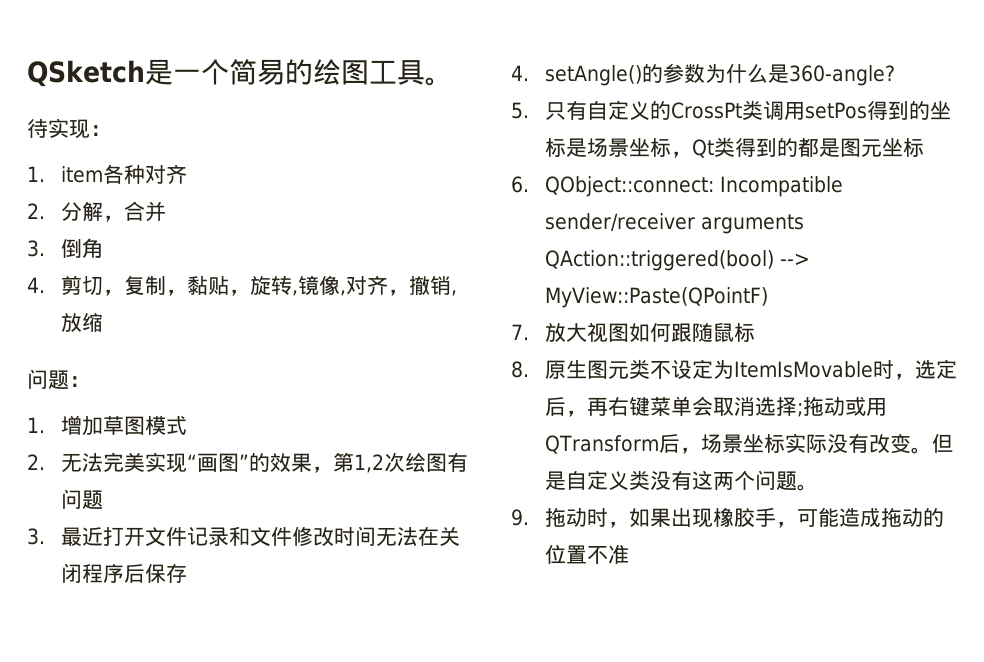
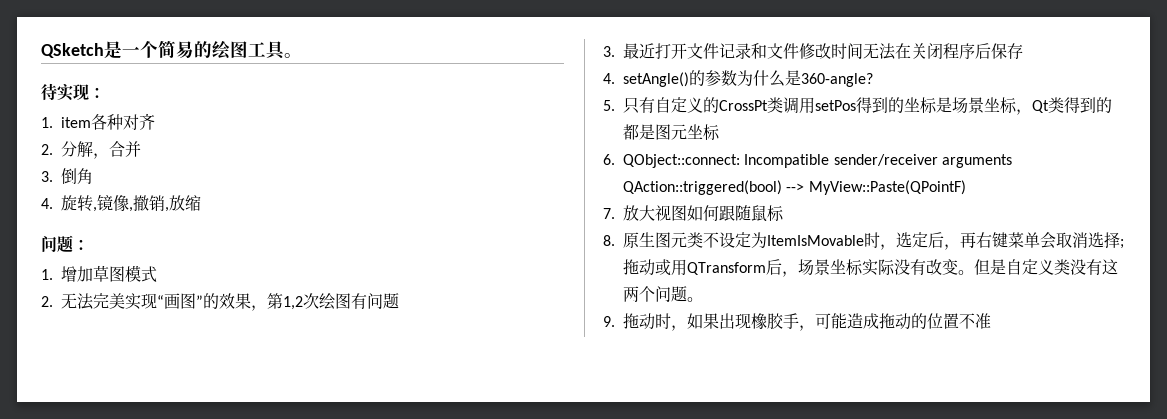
- 4.剪切，复制，黏贴，旋转,镜像,对齐，撤销,放缩
+ 4.旋转,镜像,撤销,放缩

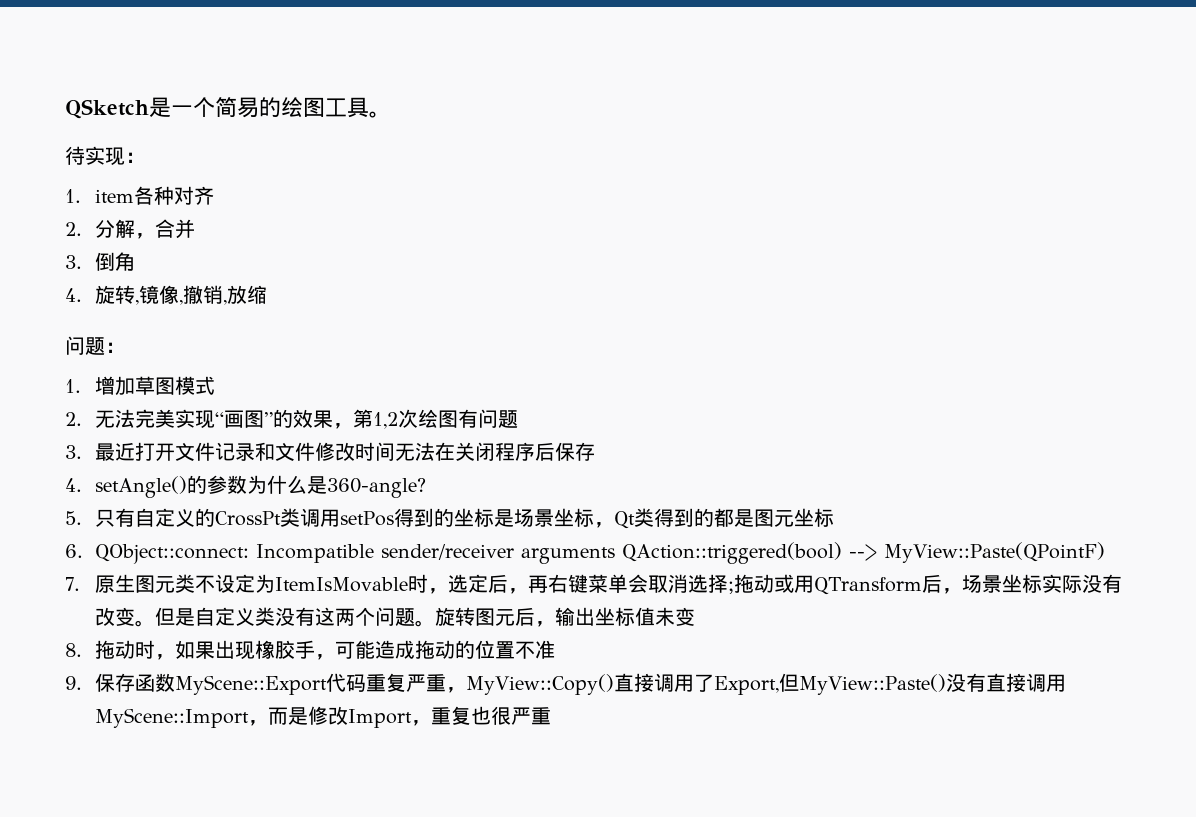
- 7.放大视图如何跟随鼠标
- 8.原生图元类不设定为ItemIsMovable时，选定后，再右键菜单会取消选择;拖动或用QTransform后，场景坐标实际没有改变。
+ 7.原生图元类不设定为ItemIsMovable时，选定后，再右键菜单会取消选择;拖动或用QTransform后，场景坐标实际没有改变。
- 但是自定义类没有这两个问题。
- 9.拖动时，如果出现橡胶手，可能造成拖动的位置不准
+ 但是自定义类没有这两个问题。旋转图元后，输出坐标值未变
+ 8.拖动时，如果出现橡胶手，可能造成拖动的位置不准
+ 9.保存函数MyScene::Export代码重复严重，MyView::Copy()直接调用了Export,但MyView::Paste()没有直接调用MyScene::Import，而是修改Import，重复也很严重

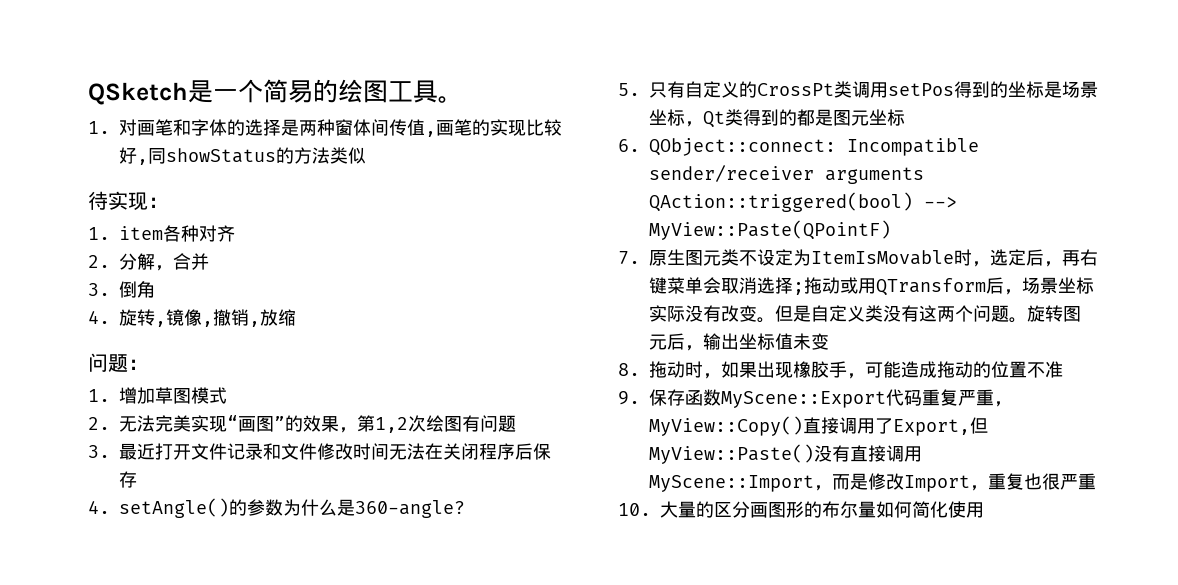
+ 1.对画笔和字体的选择是两种窗体间传值,画笔的实现比较好,同showStatus的方法类似
+ 10.大量的区分画图形的布尔量如何简化使用

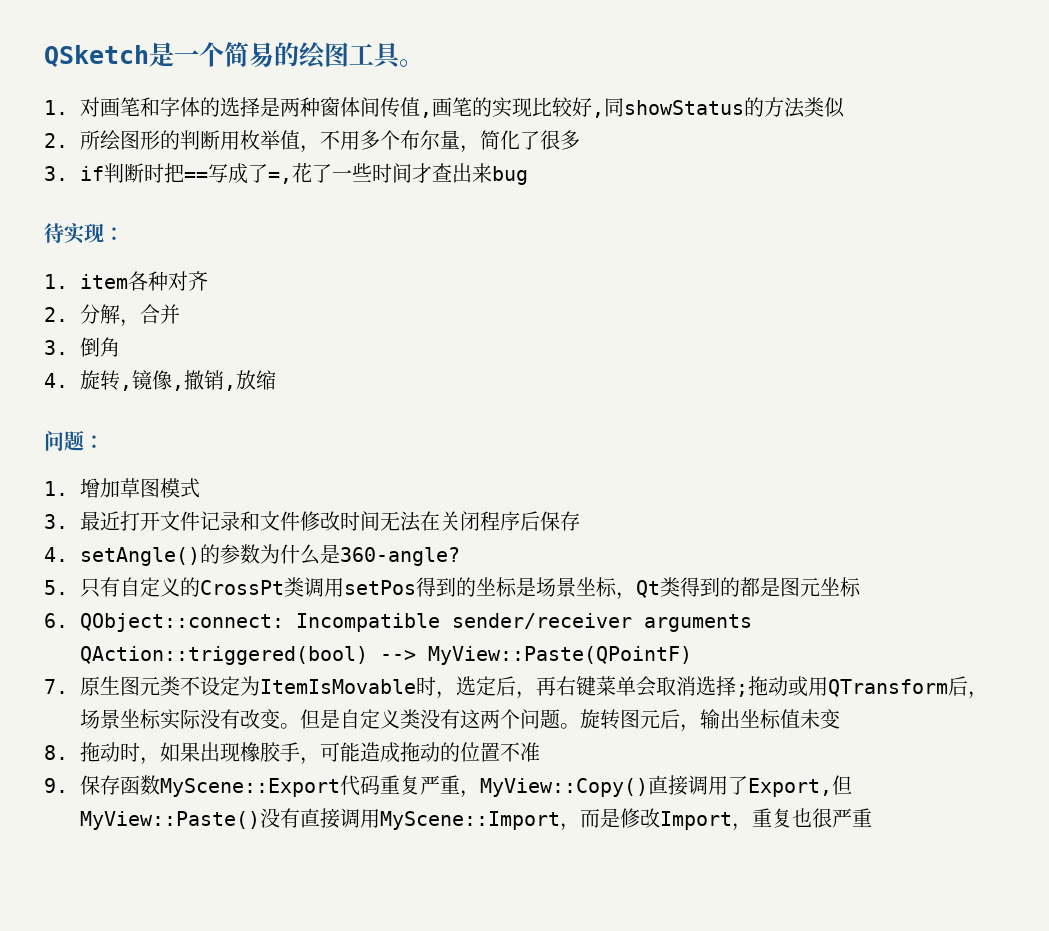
+ 2.所绘图形的判断用枚举值，不用多个布尔量，简化了很多
+ 3. if判断时把==写成了=,花了一些时间才查出来bug
- 2.无法完美实现“画图”的效果，第1,2次绘图有问题
- 10.大量的区分画图形的布尔量如何简化使用

